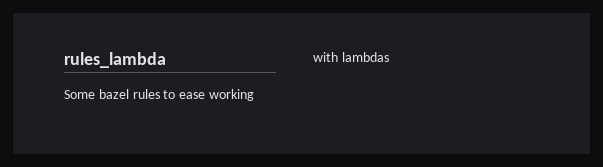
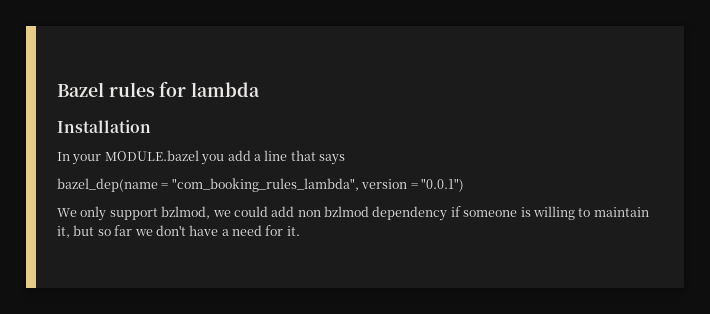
- rules_lambda
- Some bazel rules to ease working with lambdas
+ Bazel rules for lambda
+ Installation
+ In your MODULE.bazel you add a line that says
+ bazel_dep(name = "com_booking_rules_lambda", version = "0.0.1")
+ We only support bzlmod, we could add non bzlmod dependency if someone is willing to maintain it, but so far we don't have a need for it.

